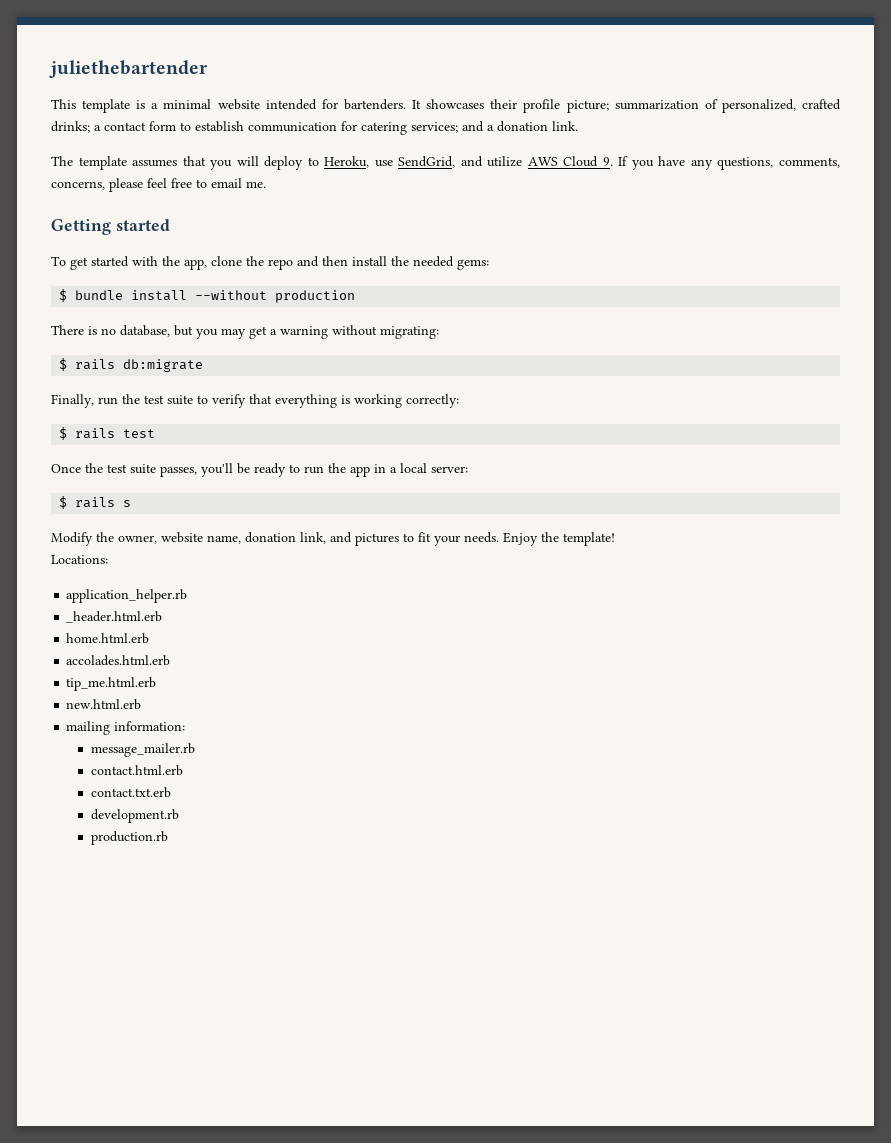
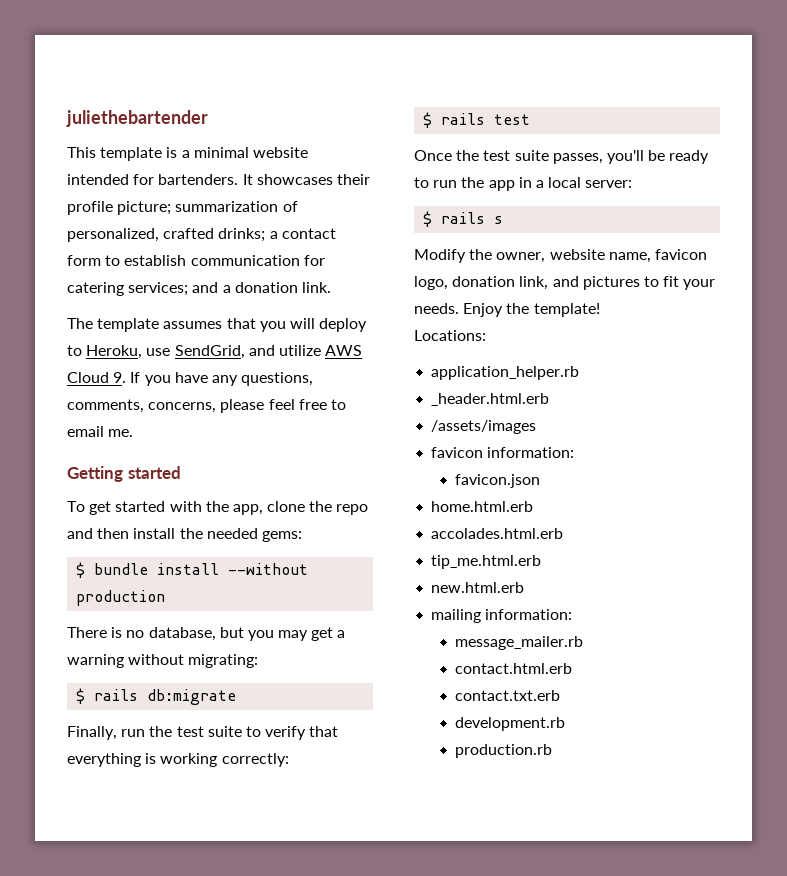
- Modify the owner, website name, donation link, and pictures to fit your needs.
+ Modify the owner, website name, favicon logo, donation link, and pictures to fit your needs.
+ /assets/images
+ favicon information:
+ favicon.json

